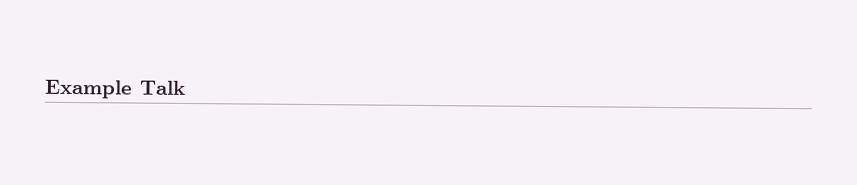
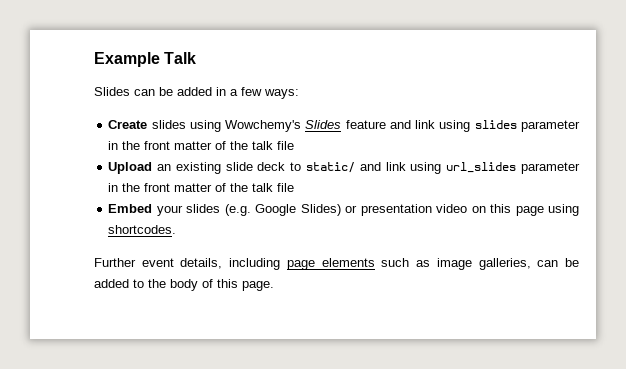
+ Slides can be added in a few ways:
+ Create slides using Wowchemy's Slides feature and link using slides parameter in the front matter of the talk file
+ Upload an existing slide deck to static/ and link using url_slides parameter in the front matter of the talk file
+ Embed your slides (e.g. Google Slides) or presentation video on this page using shortcodes.
+ Further event details, including page elements such as image galleries, can be added to the body of this page.

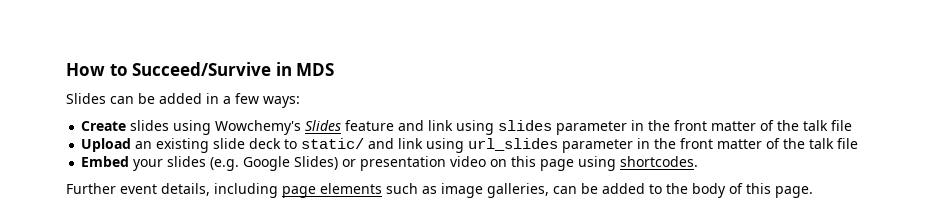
- Example Talk
+ How to Succeed/Survive in MDS

